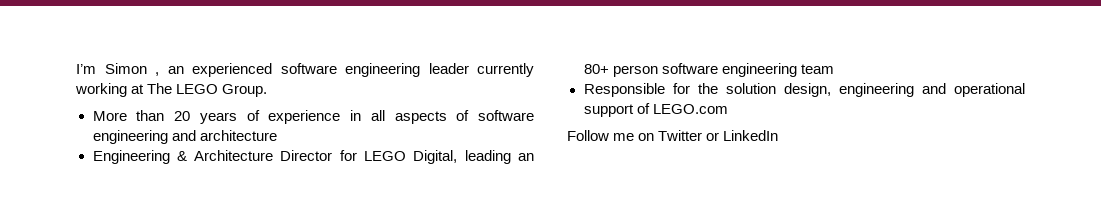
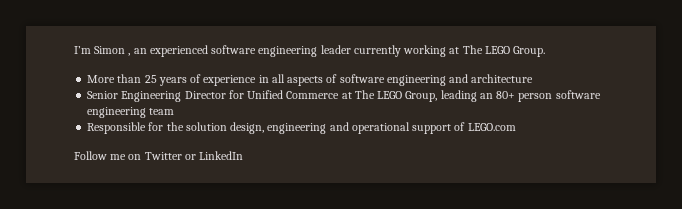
- More than 20 years of experience in all aspects of software engineering and architecture
+ More than 25 years of experience in all aspects of software engineering and architecture
- Engineering & Architecture Director for LEGO Digital, leading an 80+ person software engineering team
+ Senior Engineering Director for Unified Commerce at The LEGO Group, leading an 80+ person software engineering team

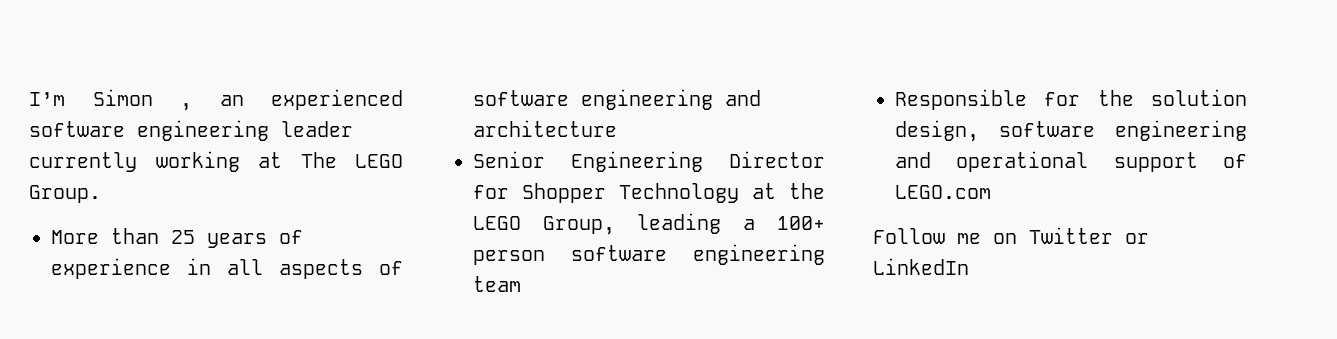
- Senior Engineering Director for Unified Commerce at The LEGO Group, leading an 80+ person software engineering team
+ Senior Engineering Director for Shopper Technology at the LEGO Group, leading a 100+ person software engineering team
- Responsible for the solution design, engineering and operational support of LEGO.com
+ Responsible for the solution design, software engineering and operational support of LEGO.com

